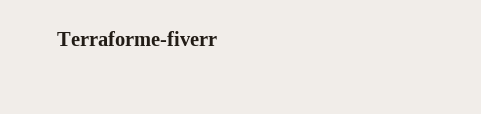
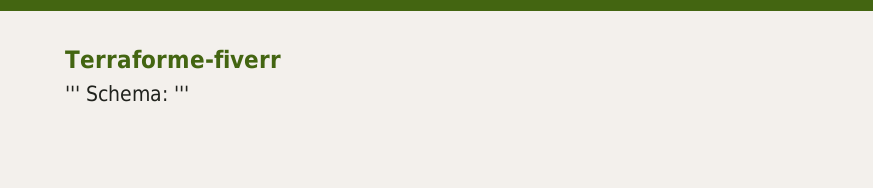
+ ''' Schema: '''

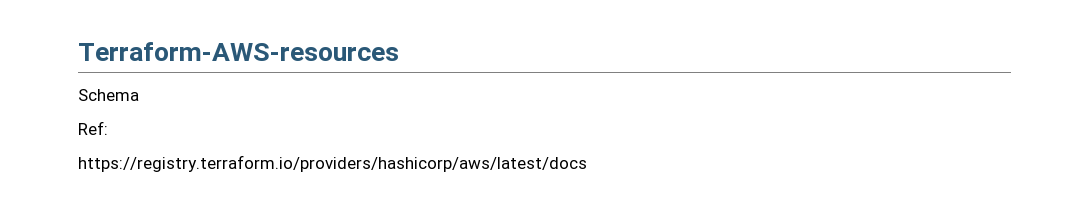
- Terraforme-fiverr
- ''' Schema: '''
+ Terraform-AWS-resources
+ Schema
+ Ref:
+ https://registry.terraform.io/providers/hashicorp/aws/latest/docs

